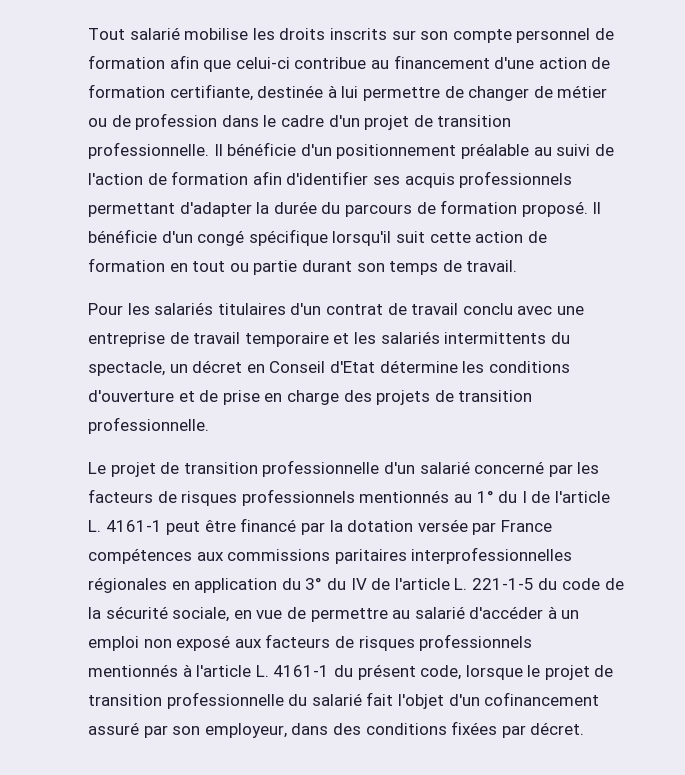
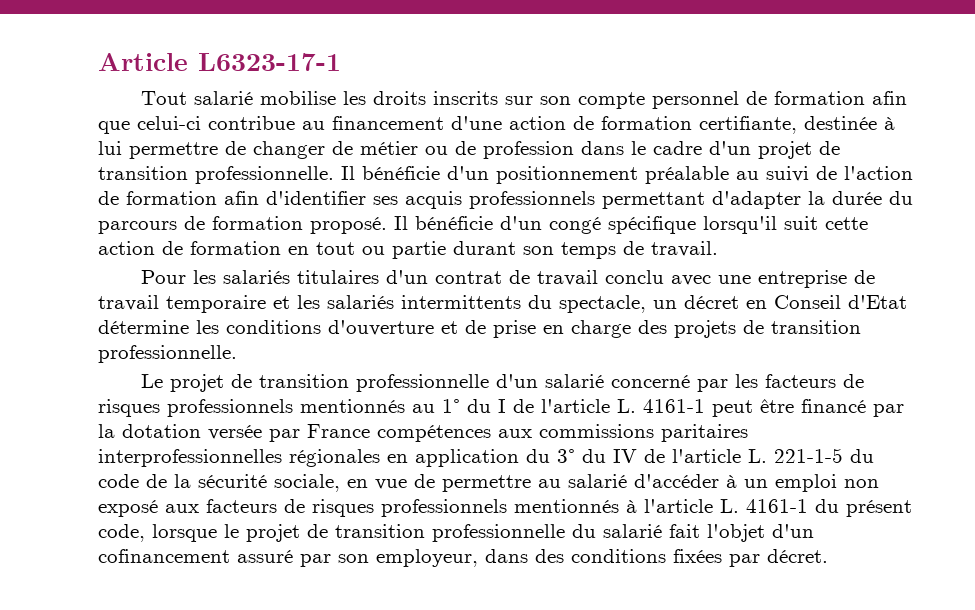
+ Article L6323-17-1

